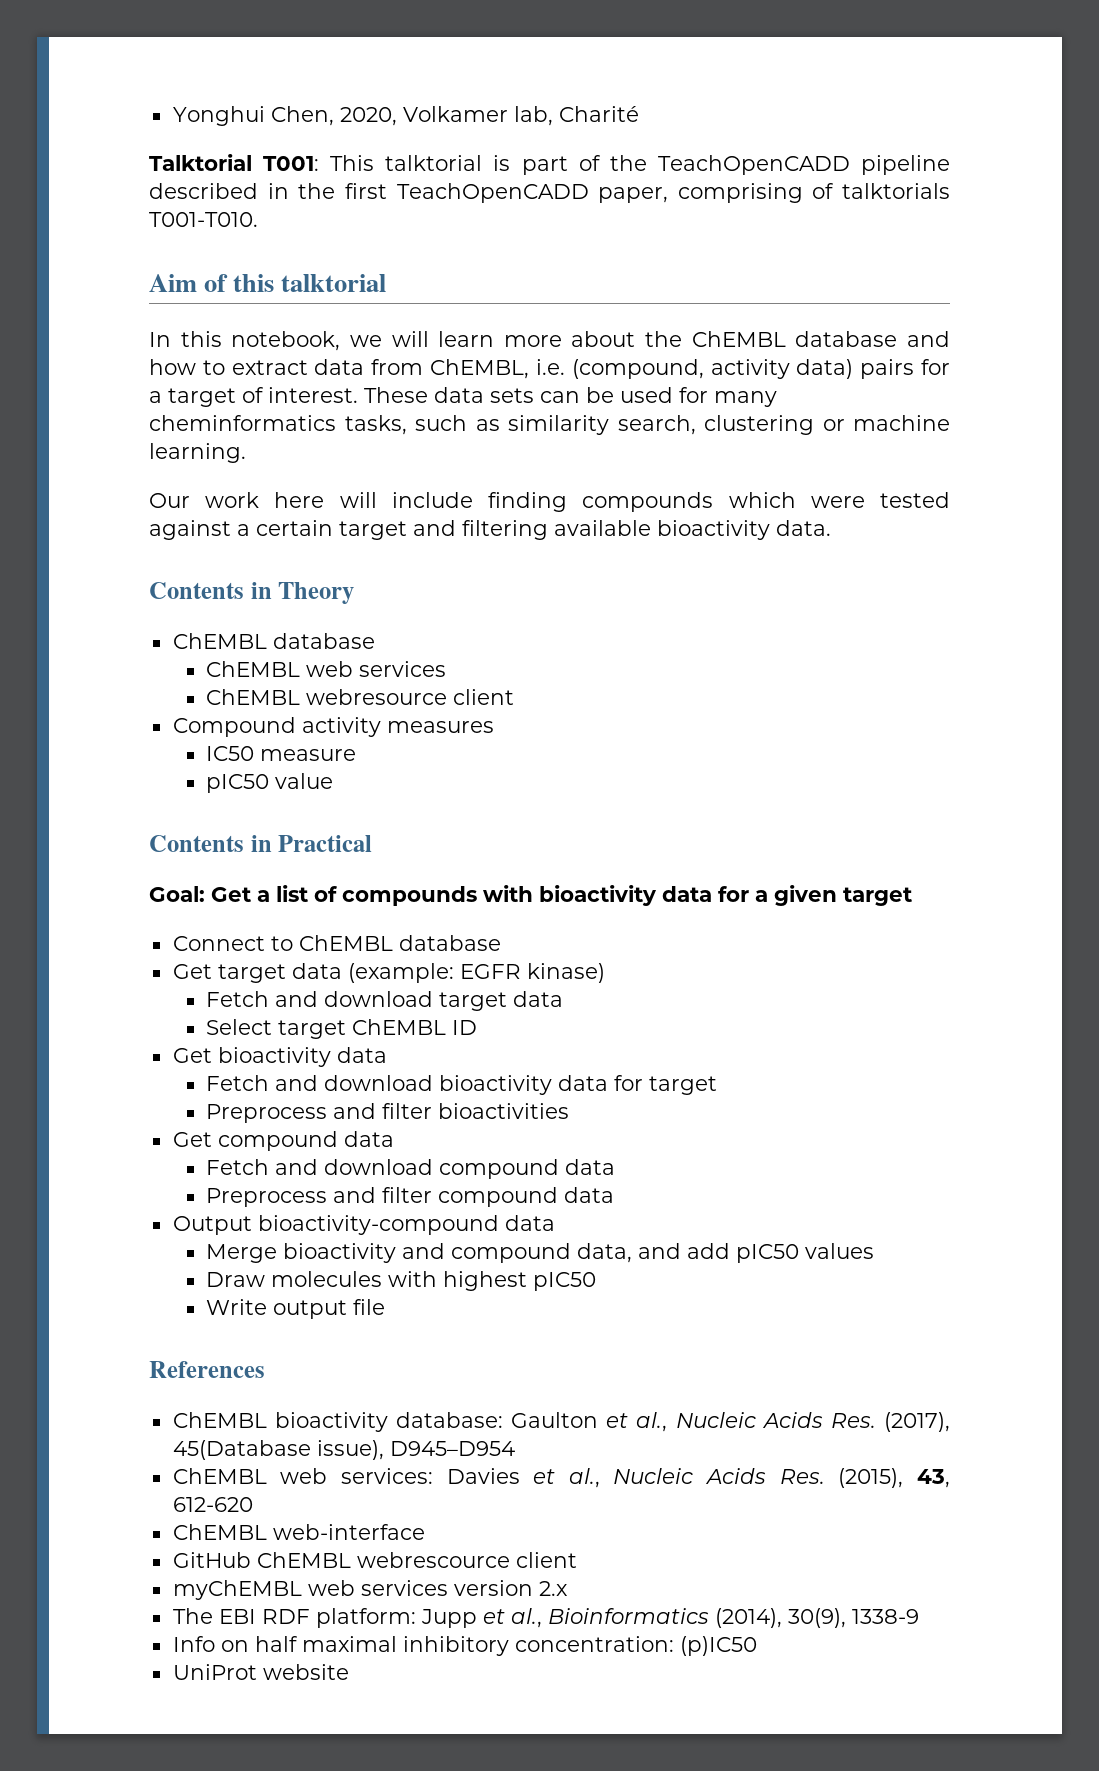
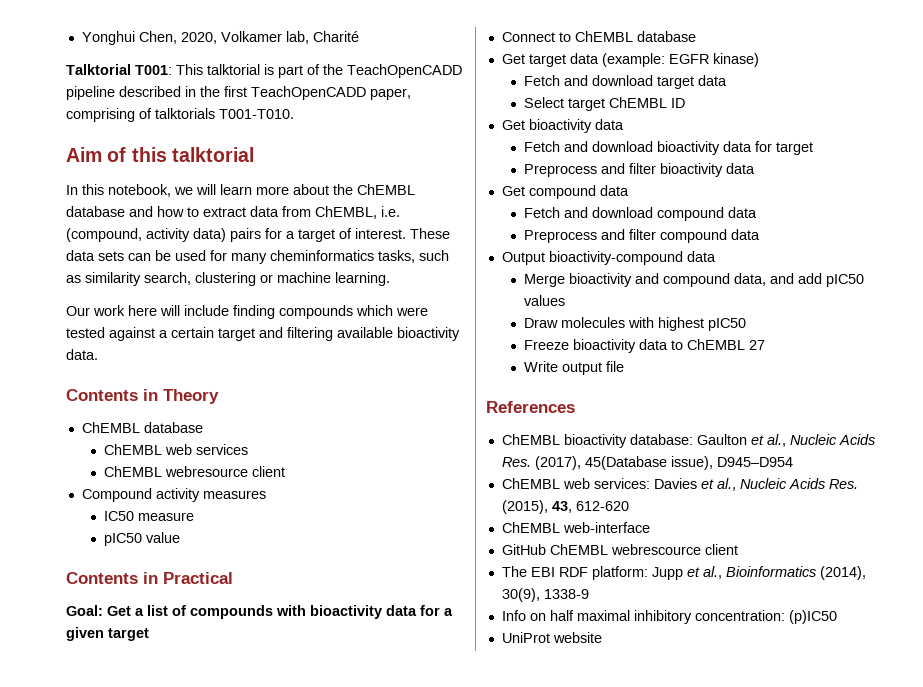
- Preprocess and filter bioactivities
+ Preprocess and filter bioactivity data
+ Freeze bioactivity data to ChEMBL 27
- myChEMBL web services version 2.x

